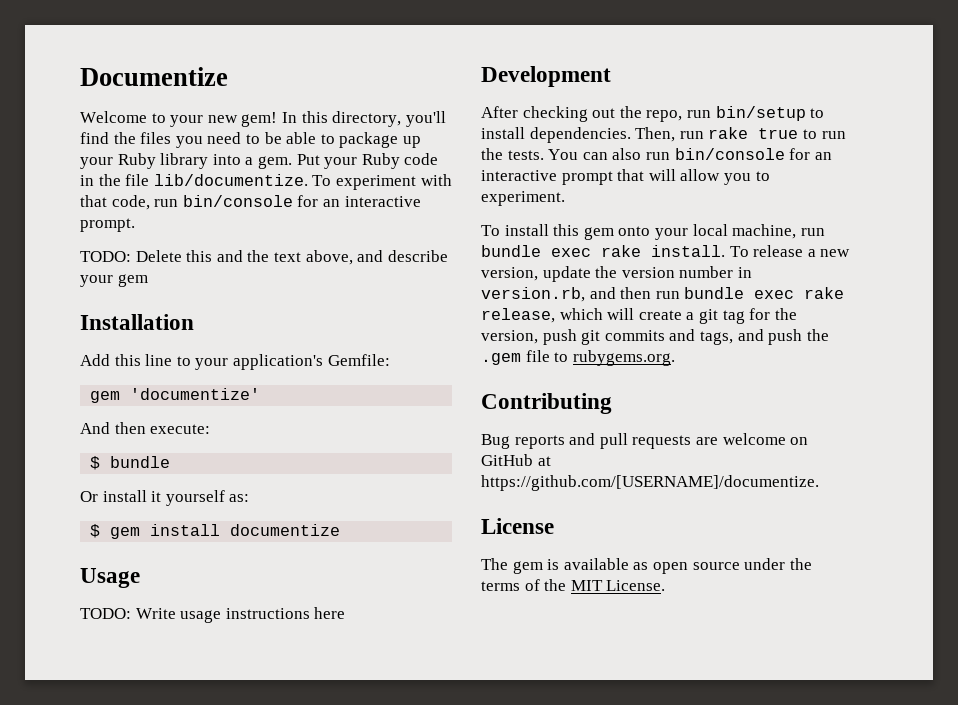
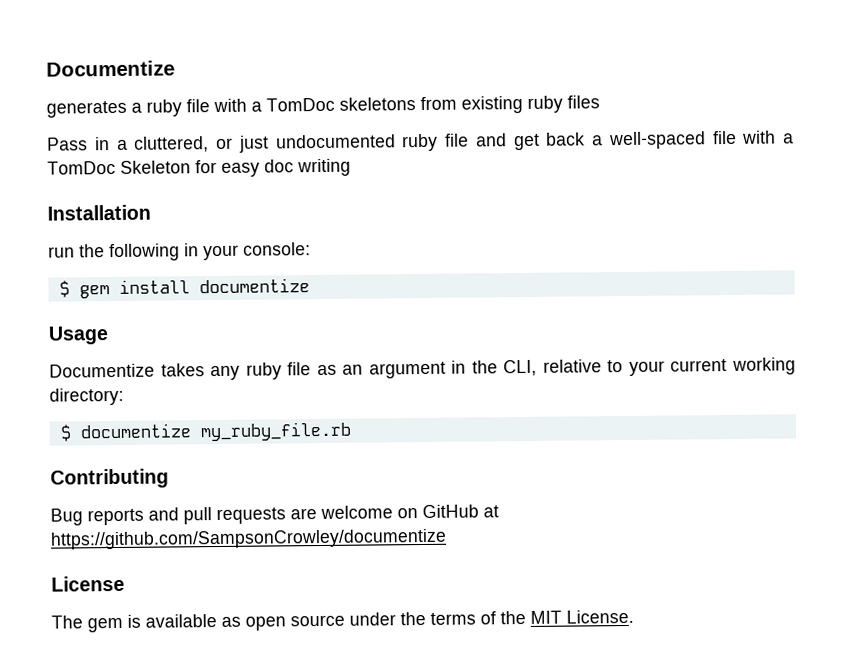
- Welcome to your new gem! In this directory, you'll find the files you need to be able to package up your Ruby library into a gem. Put your Ruby code in the file lib/documentize. To experiment with that code, run bin/console for an interactive prompt.
- TODO: Delete this and the text above, and describe your gem
+ generates a ruby file with a TomDoc skeletons from existing ruby files
+ Pass in a cluttered, or just undocumented ruby file and get back a well-spaced file with a TomDoc Skeleton for easy doc writing
  Installation
- Add this line to your application's Gemfile:
- gem 'documentize'
- And then execute:
- $ bundle
- Or install it yourself as:
+ run the following in your console:
- TODO: Write usage instructions here
- Development
- After checking out the repo, run bin/setup to install dependencies. Then, run rake true to run the tests. You can also run bin/console for an interactive prompt that will allow you to experiment.
- To install this gem onto your local machine, run bundle exec rake install. To release a new version, update the version number in version.rb, and then run bundle exec rake release, which will create a git tag for the version, push git commits and tags, and push the .gem file to rubygems.org.
+ Documentize takes any ruby file as an argument in the CLI, relative to your current working directory:
+ $ documentize my_ruby_file.rb
- Bug reports and pull requests are welcome on GitHub at https://github.com/[USERNAME]/documentize.
+ Bug reports and pull requests are welcome on GitHub at https://github.com/SampsonCrowley/documentize

